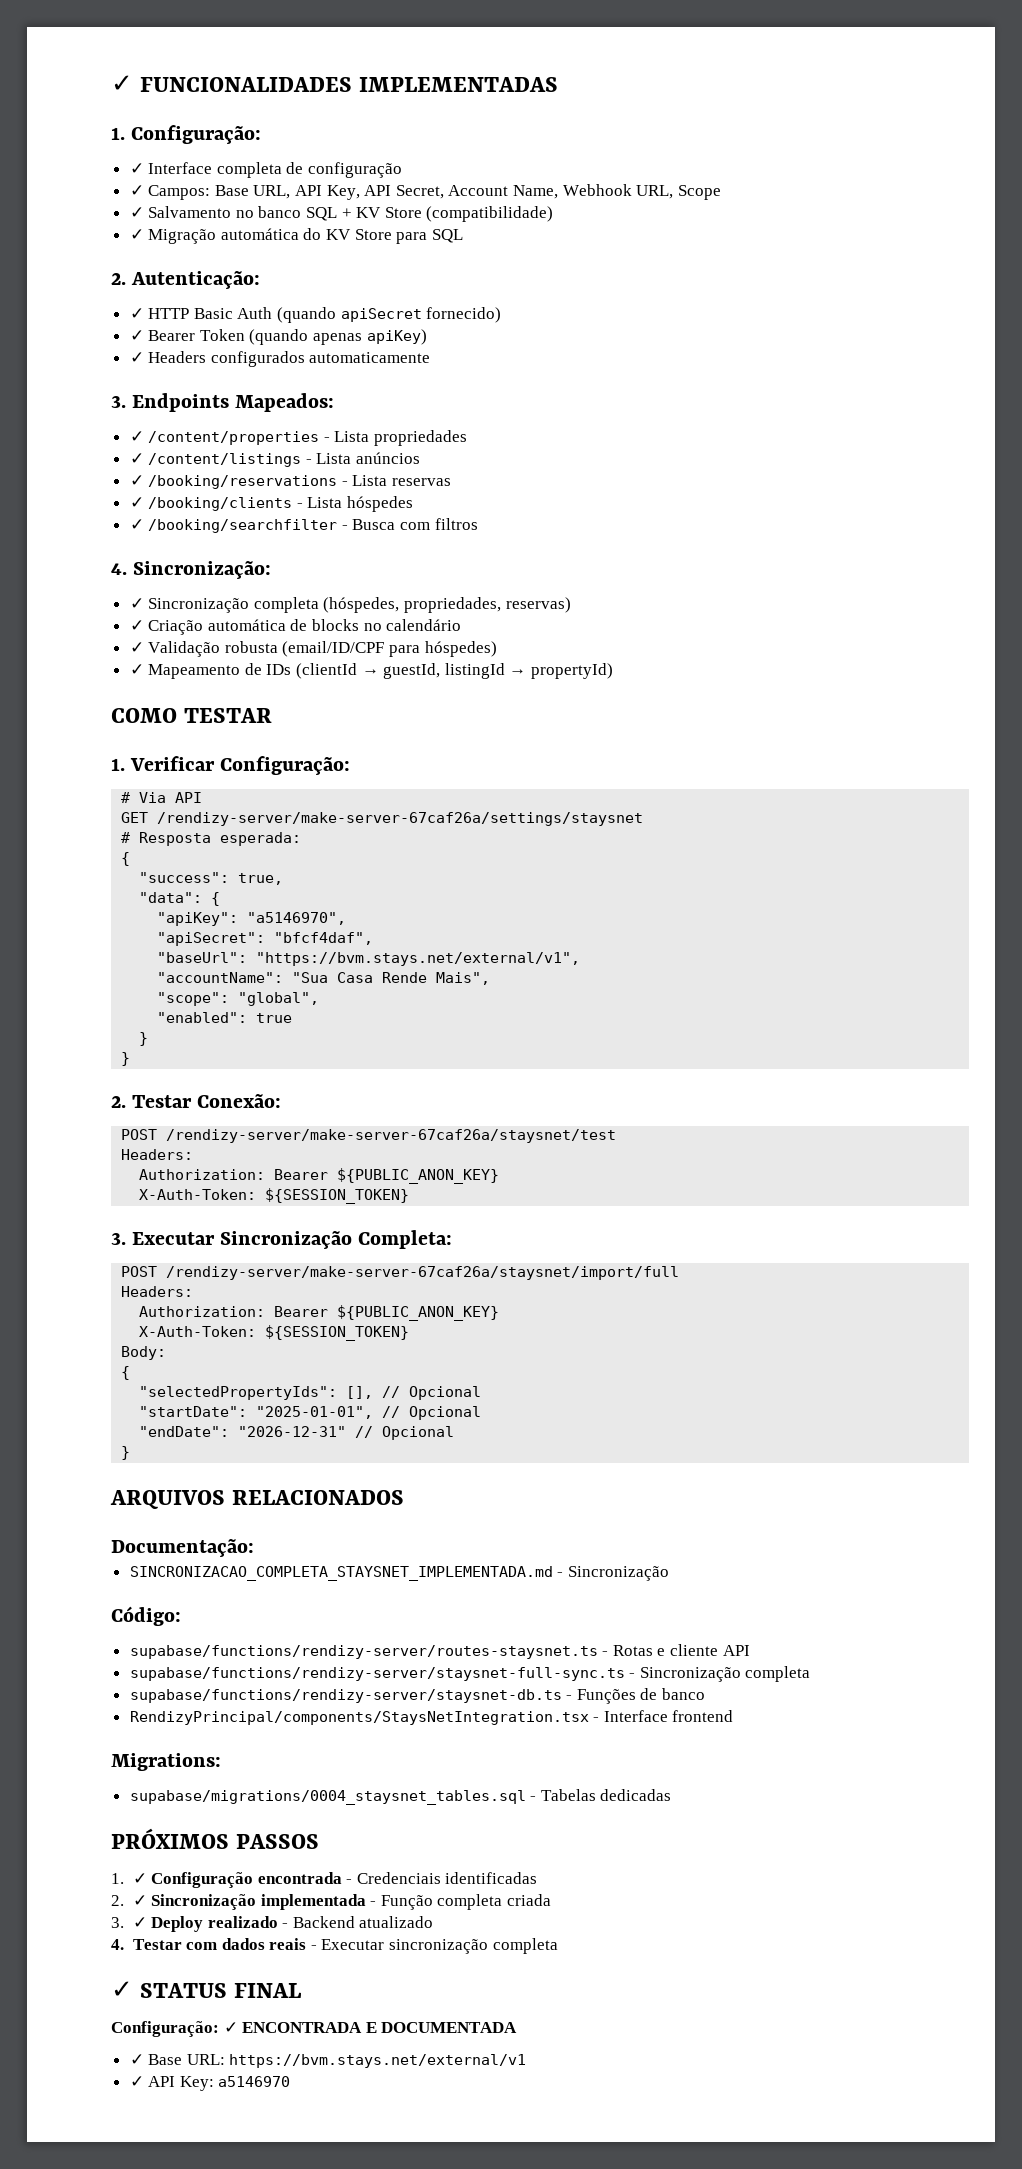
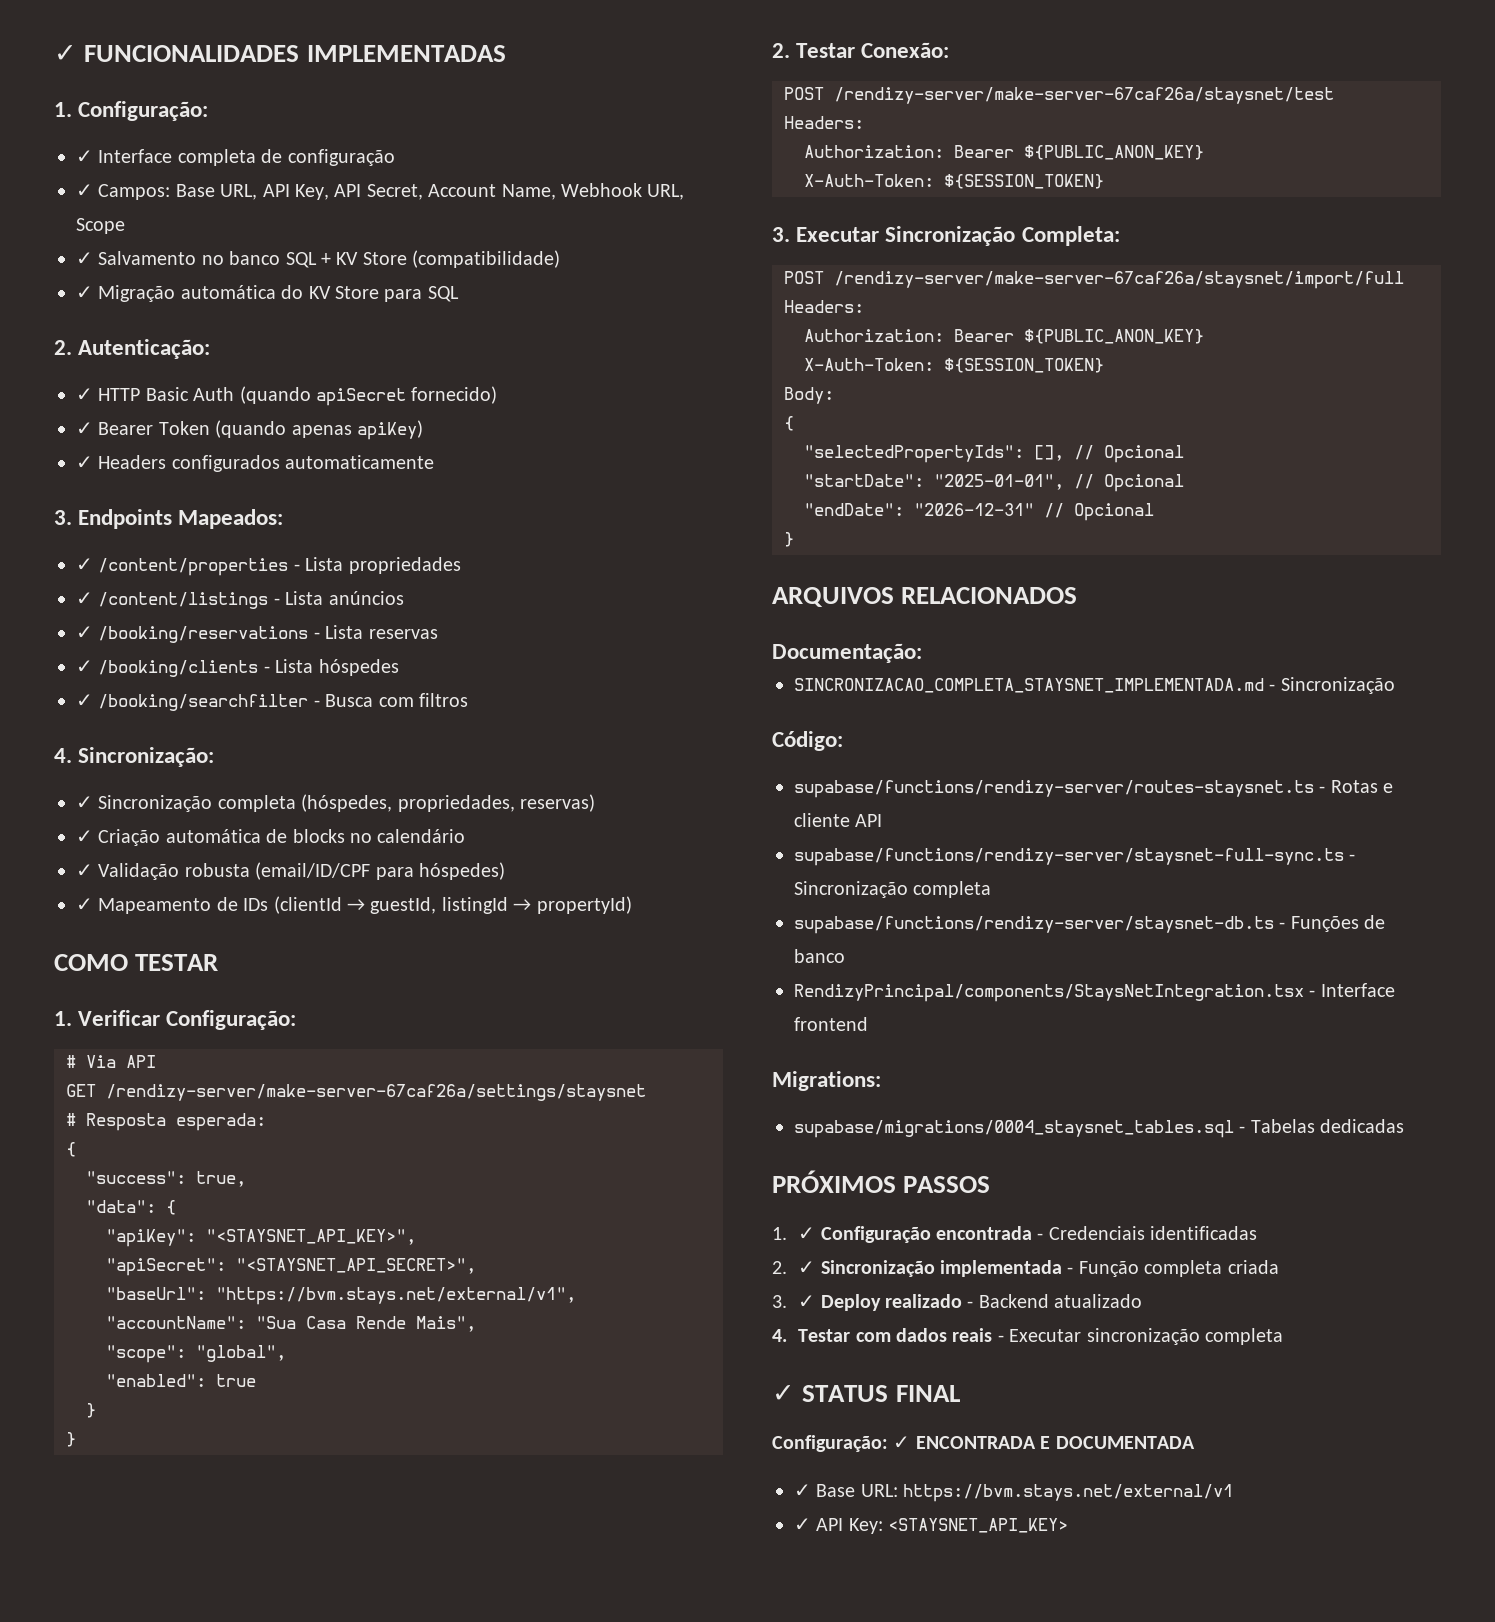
- "apiKey": "a5146970",
+ "apiKey": "<STAYSNET_API_KEY>",
- "apiSecret": "bfcf4daf",
+ "apiSecret": "<STAYSNET_API_SECRET>",
- ✓ API Key: a5146970
+ ✓ API Key: <STAYSNET_API_KEY>

